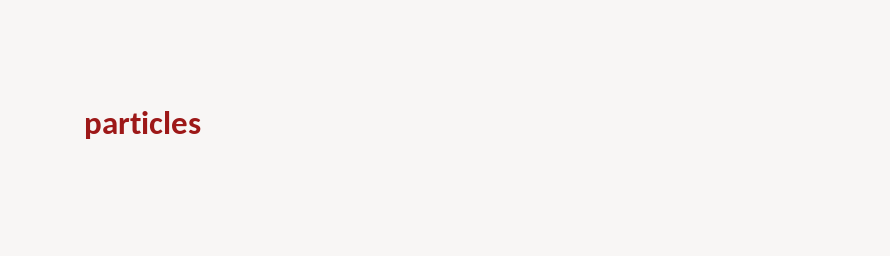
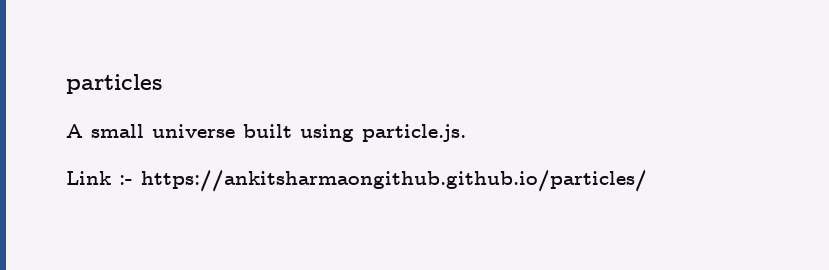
+ A small universe built using particle.js.
+ Link :- https://ankitsharmaongithub.github.io/particles/

